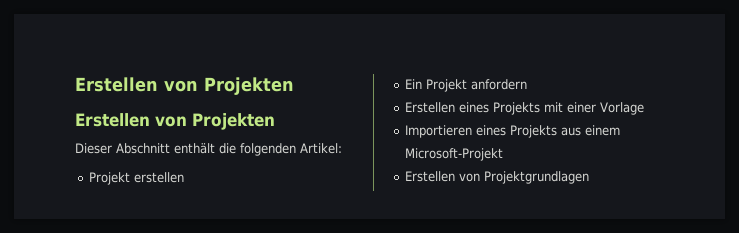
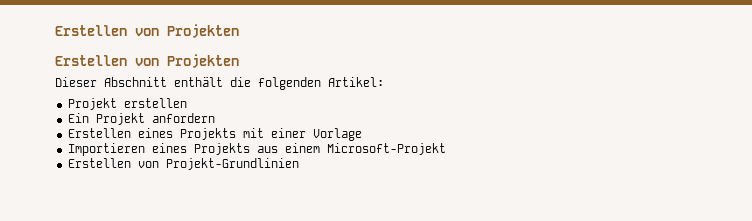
- Erstellen von Projektgrundlagen
+ Erstellen von Projekt-Grundlinien

